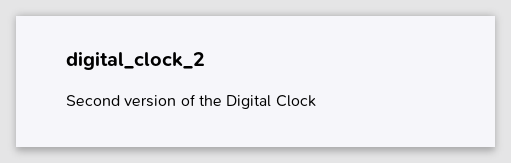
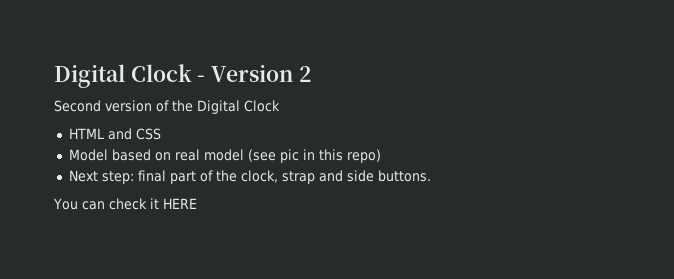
- digital_clock_2
+ Digital Clock - Version 2
+ HTML and CSS
+ Model based on real model (see pic in this repo)
+ Next step: final part of the clock, strap and side buttons.
+ You can check it HERE

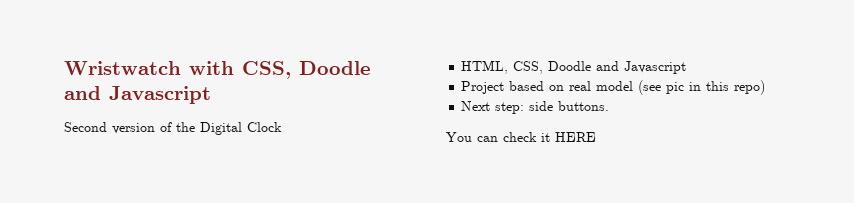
- Digital Clock - Version 2
+ Wristwatch with CSS, Doodle and Javascript
- HTML and CSS
- Model based on real model (see pic in this repo)
+ HTML, CSS, Doodle and Javascript
+ Project based on real model (see pic in this repo)
- Next step: final part of the clock, strap and side buttons.
+ Next step: side buttons.

